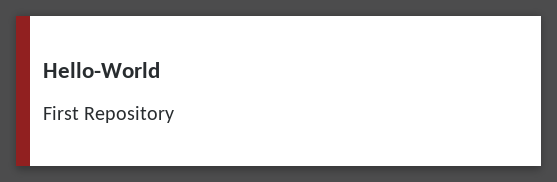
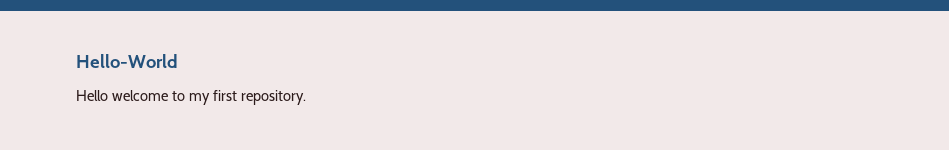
- First Repository
+ Hello welcome to my first repository.

